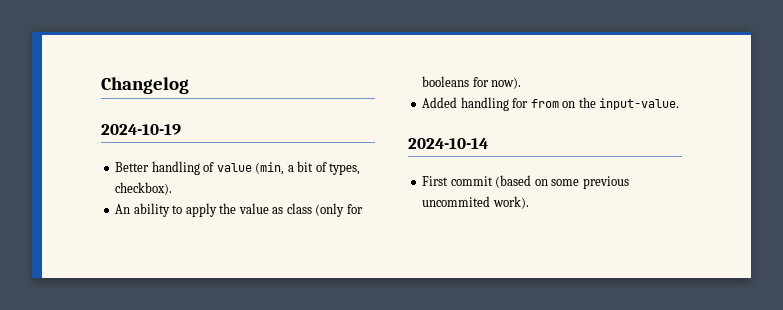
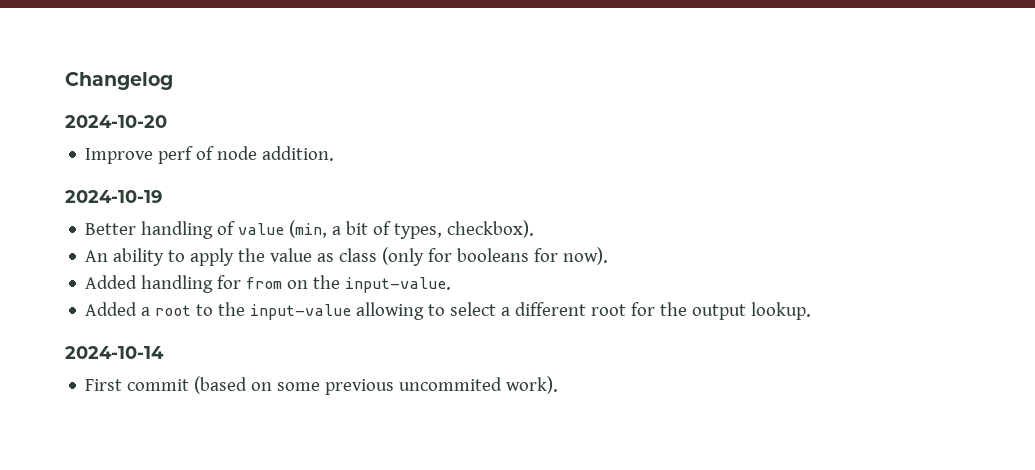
+ 2024-10-20
+ Improve perf of node addition.
+ Added a root to the input-value allowing to select a different root for the output lookup.

